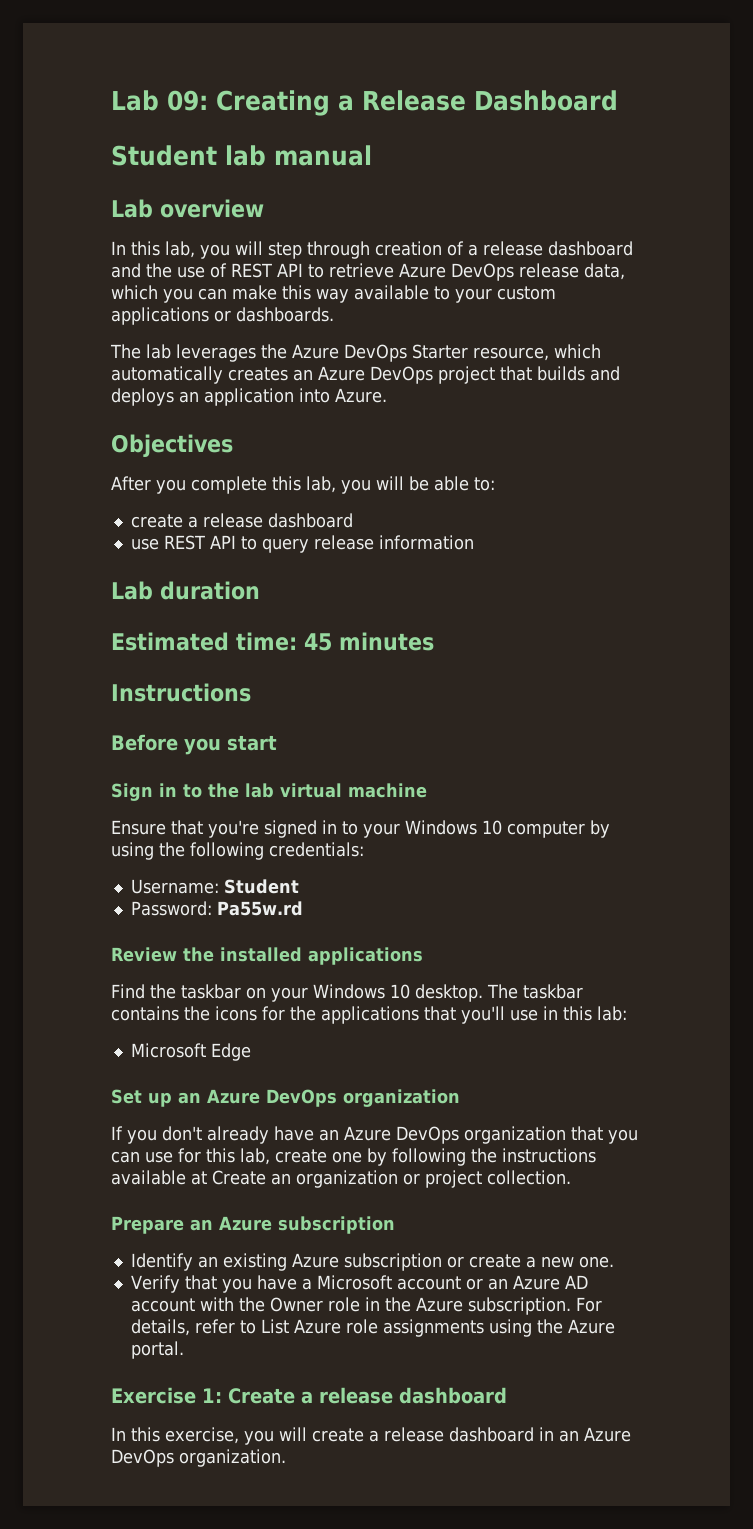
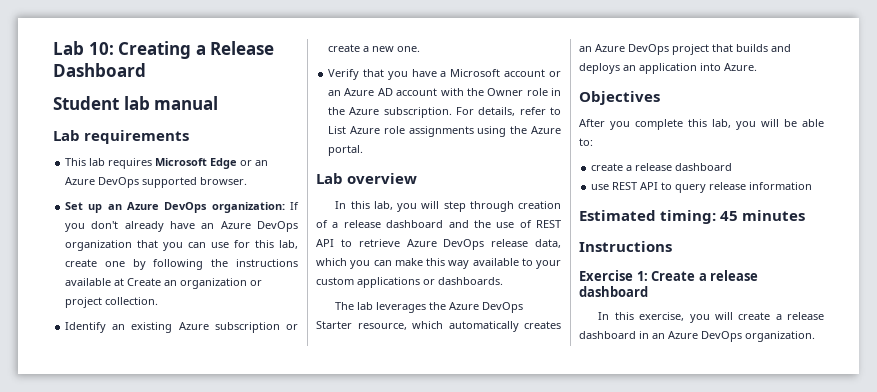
- Lab 09: Creating a Release Dashboard
+ Lab 10: Creating a Release Dashboard
+ Lab requirements
+ This lab requires Microsoft Edge or an Azure DevOps supported browser.
+ Set up an Azure DevOps organization: If you don't already have an Azure DevOps organization that you can use for this lab, create one by following the instructions available at Create an organization or project collection.
+ Identify an existing Azure subscription or create a new one.
+ Verify that you have a Microsoft account or an Azure AD account with the Owner role in the Azure subscription. For details, refer to List Azure role assignments using the Azure portal.
- Lab duration
- Estimated time: 45 minutes
+ Estimated timing: 45 minutes
- Before you start
- Sign in to the lab virtual machine
- Ensure that you're signed in to your Windows 10 computer by using the following credentials:
- Username: Student
- Password: Pa55w.rd
- Review the installed applications
- Find the taskbar on your Windows 10 desktop. The taskbar contains the icons for the applications that you'll use in this lab:
- Microsoft Edge
- Set up an Azure DevOps organization
- If you don't already have an Azure DevOps organization that you can use for this lab, create one by following the instructions available at Create an organization or project collection.
- Prepare an Azure subscription
- Identify an existing Azure subscription or create a new one.
- Verify that you have a Microsoft account or an Azure AD account with the Owner role in the Azure subscription. For details, refer to List Azure role assignments using the Azure portal.

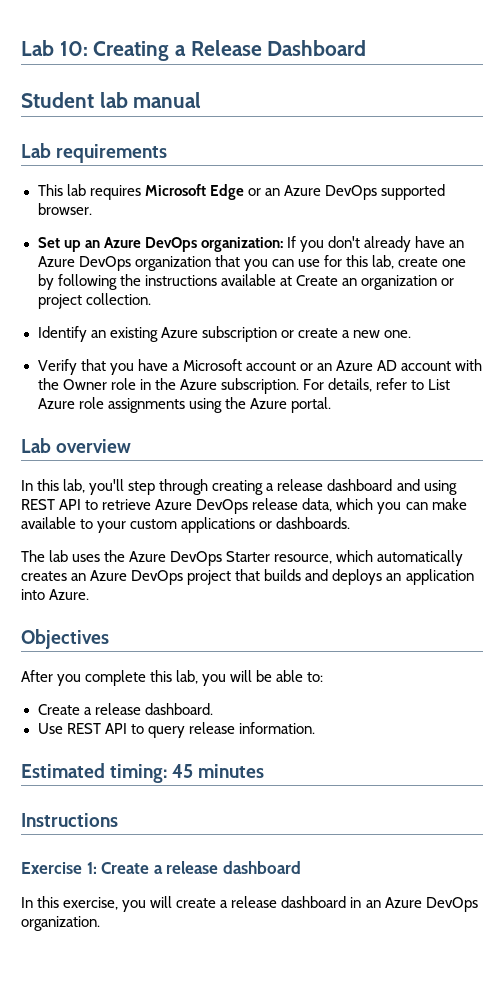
- In this lab, you will step through creation of a release dashboard and the use of REST API to retrieve Azure DevOps release data, which you can make this way available to your custom applications or dashboards.
+ In this lab, you'll step through creating a release dashboard and using REST API to retrieve Azure DevOps release data, which you can make available to your custom applications or dashboards.
- The lab leverages the Azure DevOps Starter resource, which automatically creates an Azure DevOps project that builds and deploys an application into Azure.
+ The lab uses the Azure DevOps Starter resource, which automatically creates an Azure DevOps project that builds and deploys an application into Azure.
  After you complete this lab, you will be able to:
- create a release dashboard
- use REST API to query release information
+ Create a release dashboard.
+ Use REST API to query release information.

